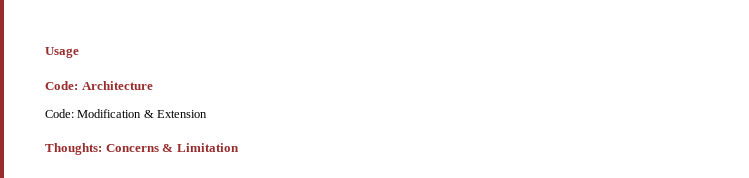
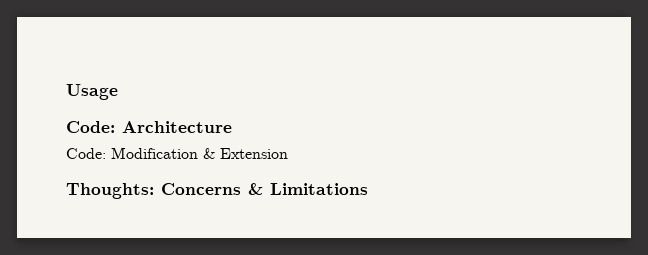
- Thoughts: Concerns & Limitation
+ Thoughts: Concerns & Limitations

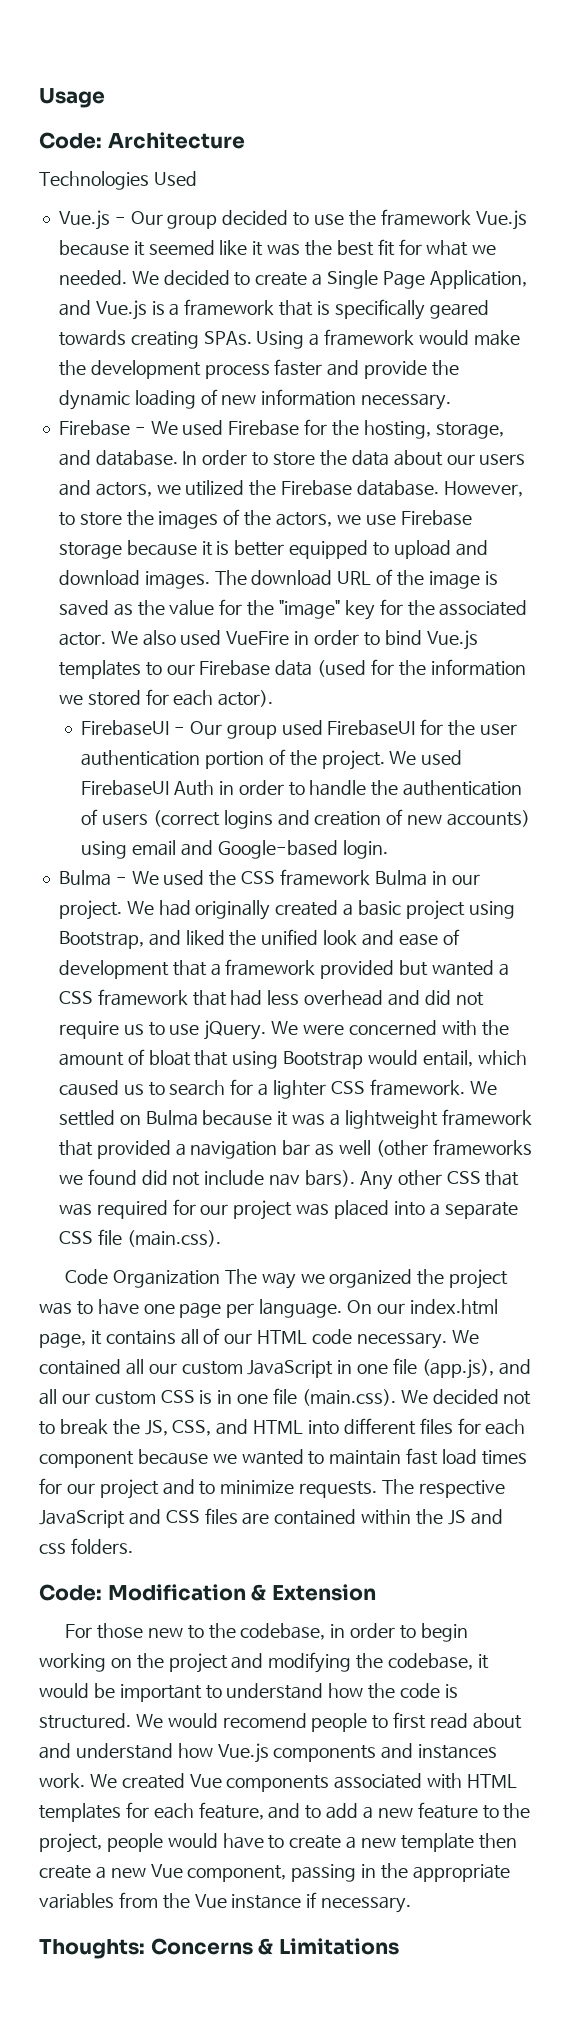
+ Technologies Used
+ Vue.js - Our group decided to use the framework Vue.js because it seemed like it was the best fit for what we needed. We decided to create a Single Page Application, and Vue.js is a framework that is specifically geared towards creating SPAs. Using a framework would make the development process faster and provide the dynamic loading of new information necessary.
+ Firebase - We used Firebase for the hosting, storage, and database. In order to store the data about our users and actors, we utilized the Firebase database. However, to store the images of the actors, we use Firebase storage because it is better equipped to upload and download images. The download URL of the image is saved as the value for the "image" key for the associated actor. We also used VueFire in order to bind Vue.js templates to our Firebase data (used for the information we stored for each actor).
+ FirebaseUI - Our group used FirebaseUI for the user authentication portion of the project. We used FirebaseUI Auth in order to handle the authentication of users (correct logins and creation of new accounts) using email and Google-based login.
+ Bulma - We used the CSS framework Bulma in our project. We had originally created a basic project using Bootstrap, and liked the unified look and ease of development that a framework provided but wanted a CSS framework that had less overhead and did not require us to use jQuery. We were concerned with the amount of bloat that using Bootstrap would entail, which caused us to search for a lighter CSS framework. We settled on Bulma because it was a lightweight framework that provided a navigation bar as well (other frameworks we found did not include nav bars). Any other CSS that was required for our project was placed into a separate CSS file (main.css).
+ Code Organization The way we organized the project was to have one page per language. On our index.html page, it contains all of our HTML code necessary. We contained all our custom JavaScript in one file (app.js), and all our custom CSS is in one file (main.css). We decided not to break the JS, CSS, and HTML into different files for each component because we wanted to maintain fast load times for our project and to minimize requests. The respective JavaScript and CSS files are contained within the JS and css folders.
  Code: Modification & Extension
+ For those new to the codebase, in order to begin working on the project and modifying the codebase, it would be important to understand how the code is structured. We would recomend people to first read about and understand how Vue.js components and instances work. We created Vue components associated with HTML templates for each feature, and to add a new feature to the project, people would have to create a new template then create a new Vue component, passing in the appropriate variables from the Vue instance if necessary.

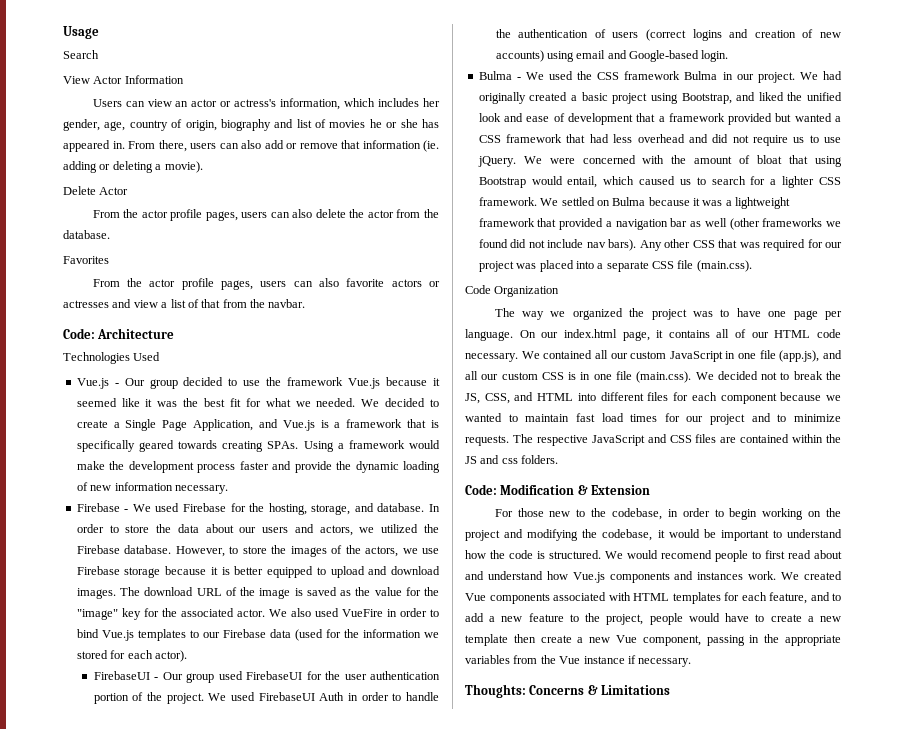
+ Search
+ View Actor Information
+ Users can view an actor or actress's information, which includes her gender, age, country of origin, biography and list of movies he or she has appeared in. From there, users can also add or remove that information (ie. adding or deleting a movie).
+ Delete Actor
+ From the actor profile pages, users can also delete the actor from the database.
+ Favorites
+ From the actor profile pages, users can also favorite actors or actresses and view a list of that from the navbar.
- Code Organization The way we organized the project was to have one page per language.
+ Code Organization
+ The way we organized the project was to have one page per language.

